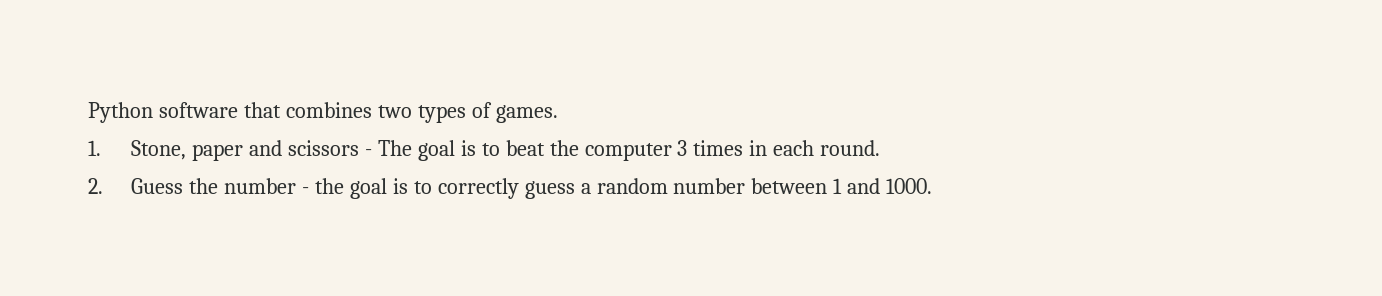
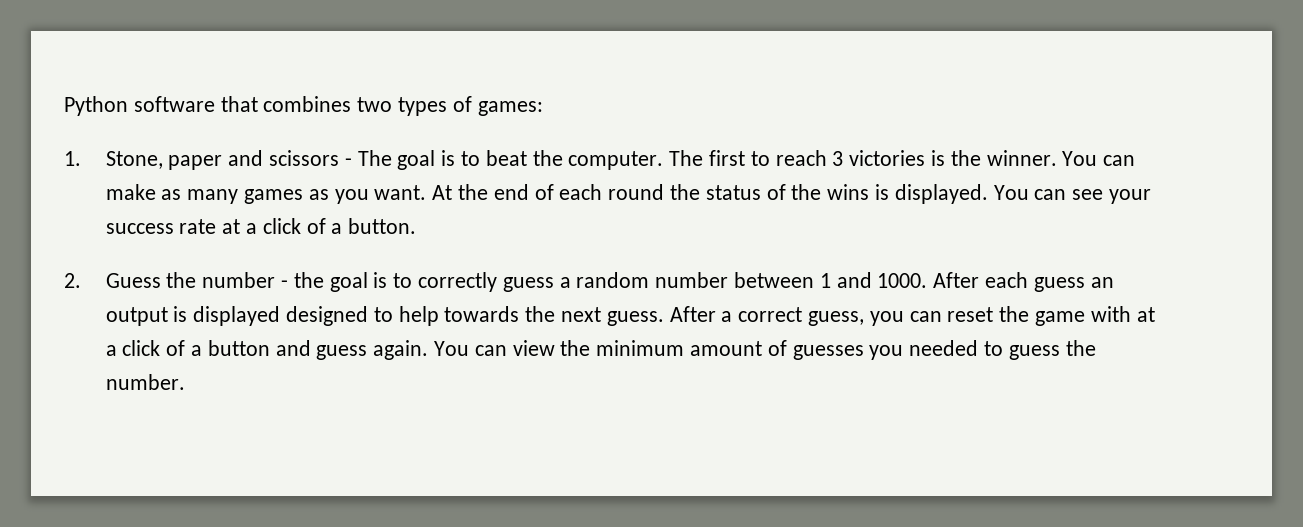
- Python software that combines two types of games.
+ Python software that combines two types of games:
- 1. Stone, paper and scissors - The goal is to beat the computer 3 times in each round.
+ 1. Stone, paper and scissors - The goal is to beat the computer. The first to reach 3 victories is the winner. You can make as many games as you want. At the end of each round the status of the wins is displayed. You can see your success rate at a click of a button.
+ After each guess an output is displayed designed to help towards the next guess. After a correct guess, you can reset the game with at a click of a button and guess again. You can view the minimum amount of guesses you needed to guess the number.

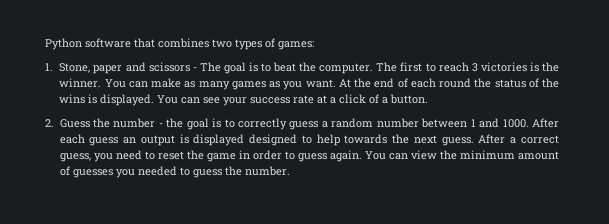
- After a correct guess, you can reset the game with at a click of a button and guess again.
+ After a correct guess, you need to reset the game in order to guess again.

